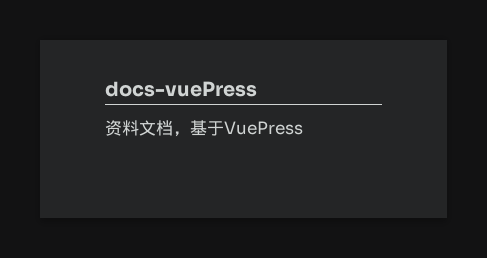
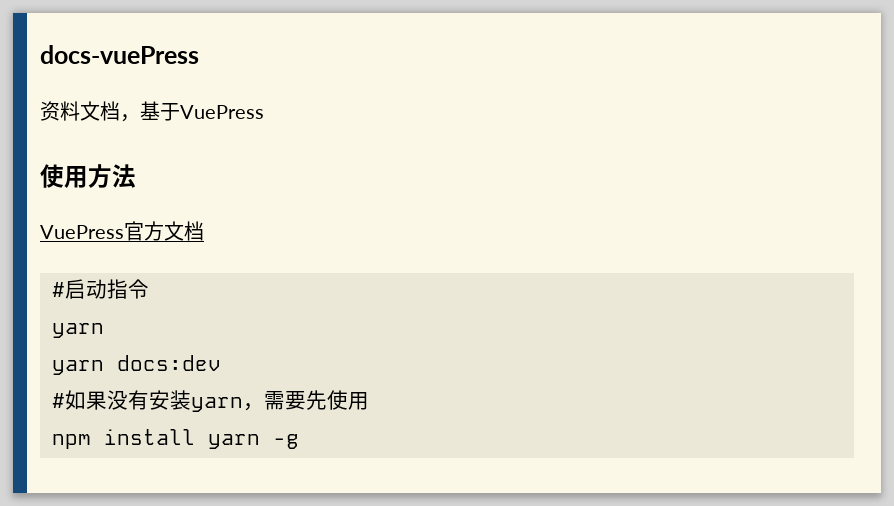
+ 使用方法
+ VuePress官方文档
+ #启动指令
+ yarn
+ yarn docs:dev
+ #如果没有安装yarn，需要先使用
+ npm install yarn -g

